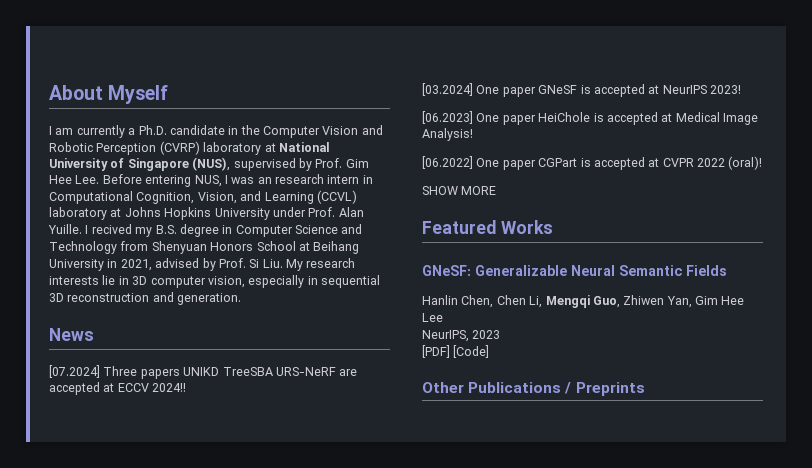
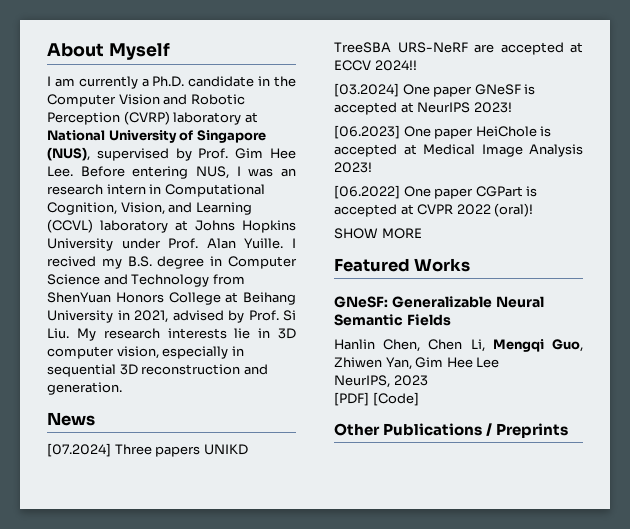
- I recived my B.S. degree in Computer Science and Technology from Shenyuan Honors School at Beihang University in 2021, advised by Prof. Si Liu. My research interests lie in 3D computer vision, especially in sequential 3D reconstruction and generation.
+ I recived my B.S. degree in Computer Science and Technology from ShenYuan Honors College at Beihang University in 2021, advised by Prof. Si Liu. My research interests lie in 3D computer vision, especially in sequential 3D reconstruction and generation.
- [06.2023] One paper HeiChole is accepted at Medical Image Analysis!
+ [06.2023] One paper HeiChole is accepted at Medical Image Analysis 2023!

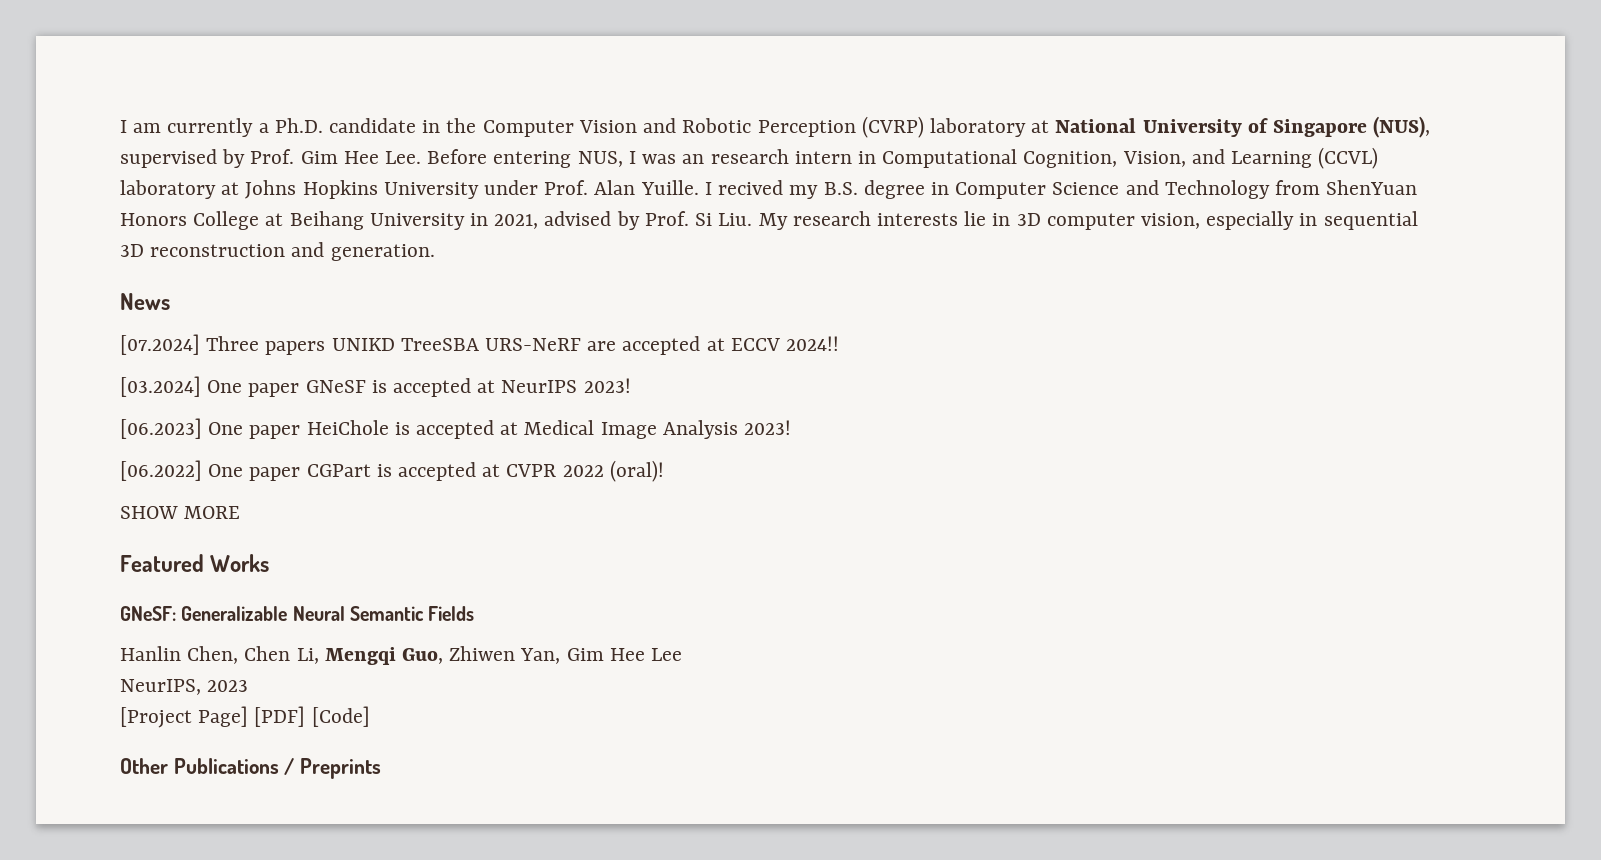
- About Myself
- [PDF] [Code]
+ [Project Page] [PDF] [Code]

